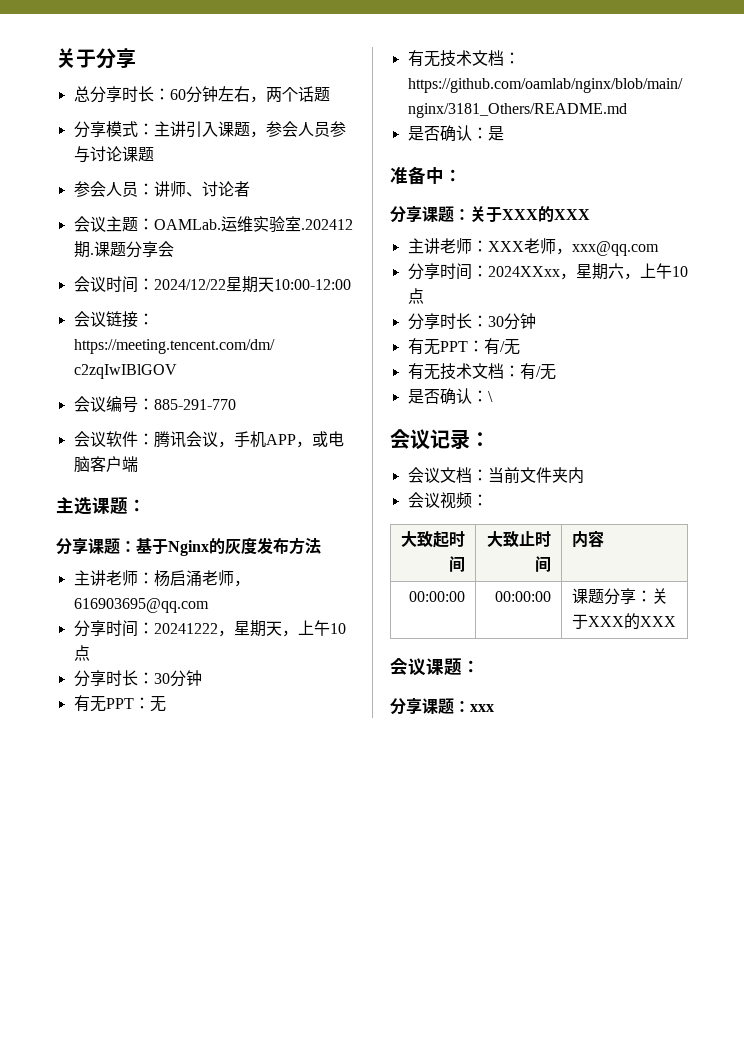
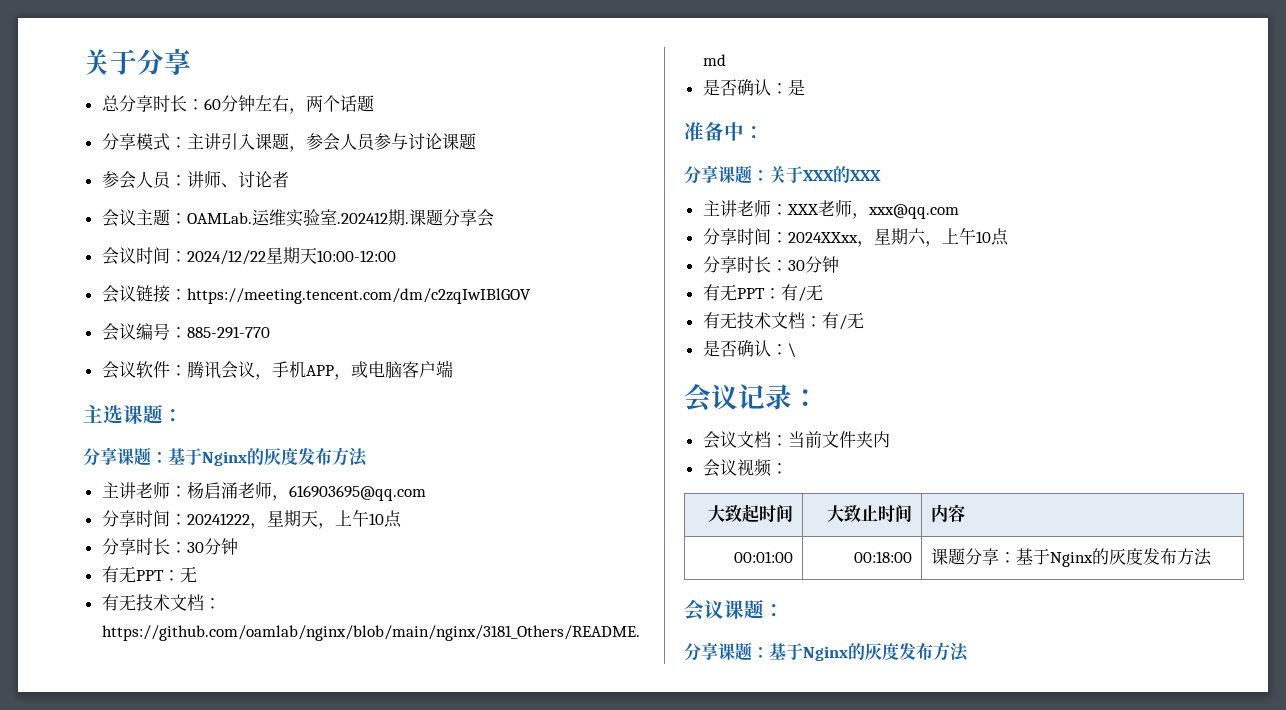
- 00:00:00 | 00:00:00 | 课题分享：关于XXX的XXX
+ 00:01:00 | 00:18:00 | 课题分享：基于Nginx的灰度发布方法
  会议课题：
- 分享课题：xxx
+ 分享课题：基于Nginx的灰度发布方法

